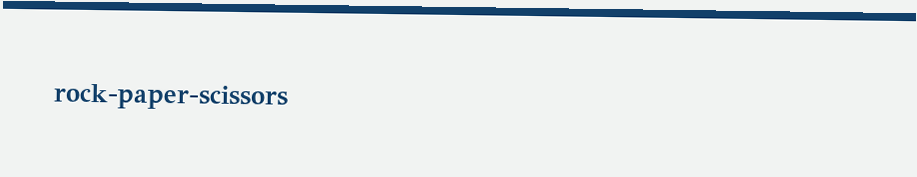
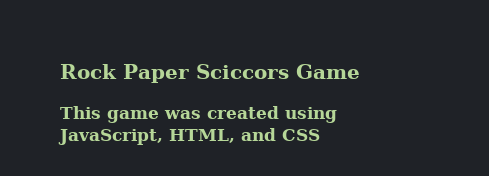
- rock-paper-scissors
+ Rock Paper Sciccors Game
+ This game was created using JavaScript, HTML, and CSS

